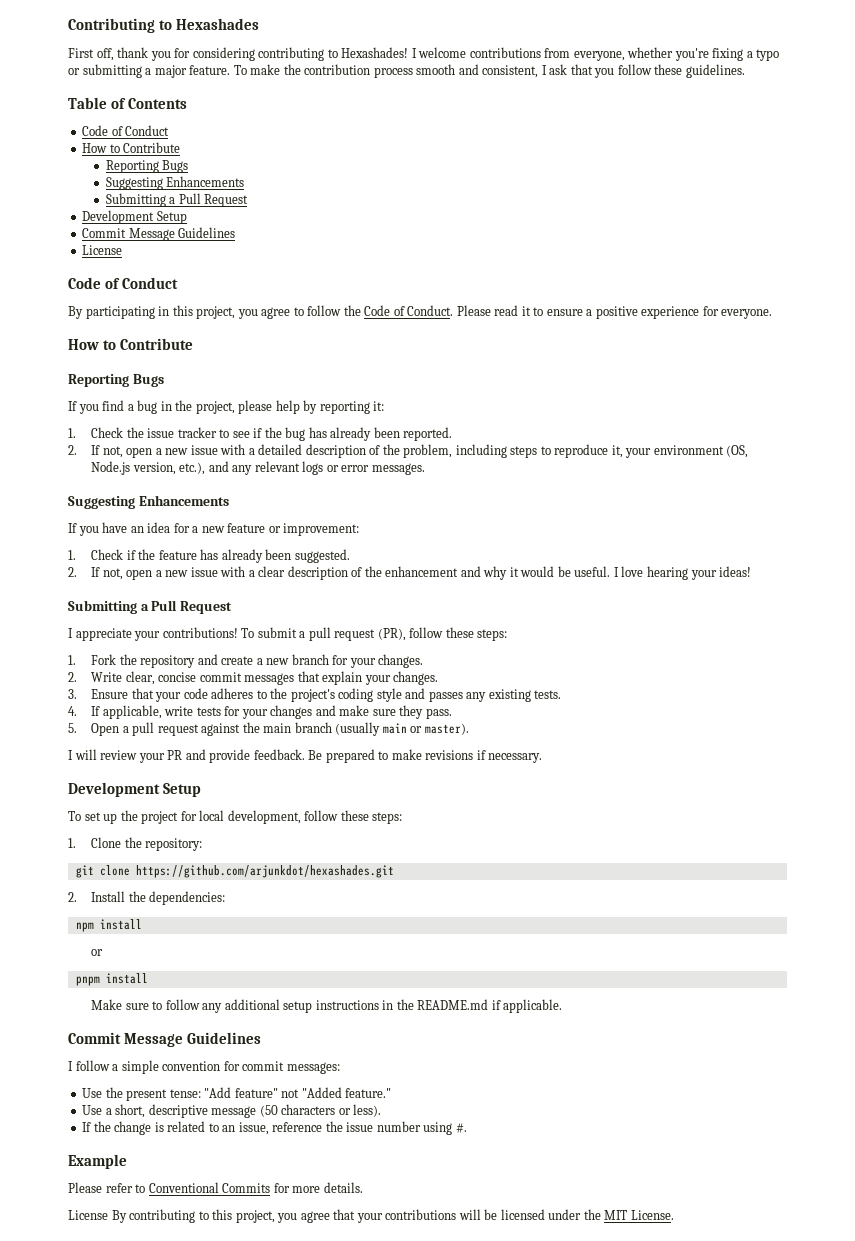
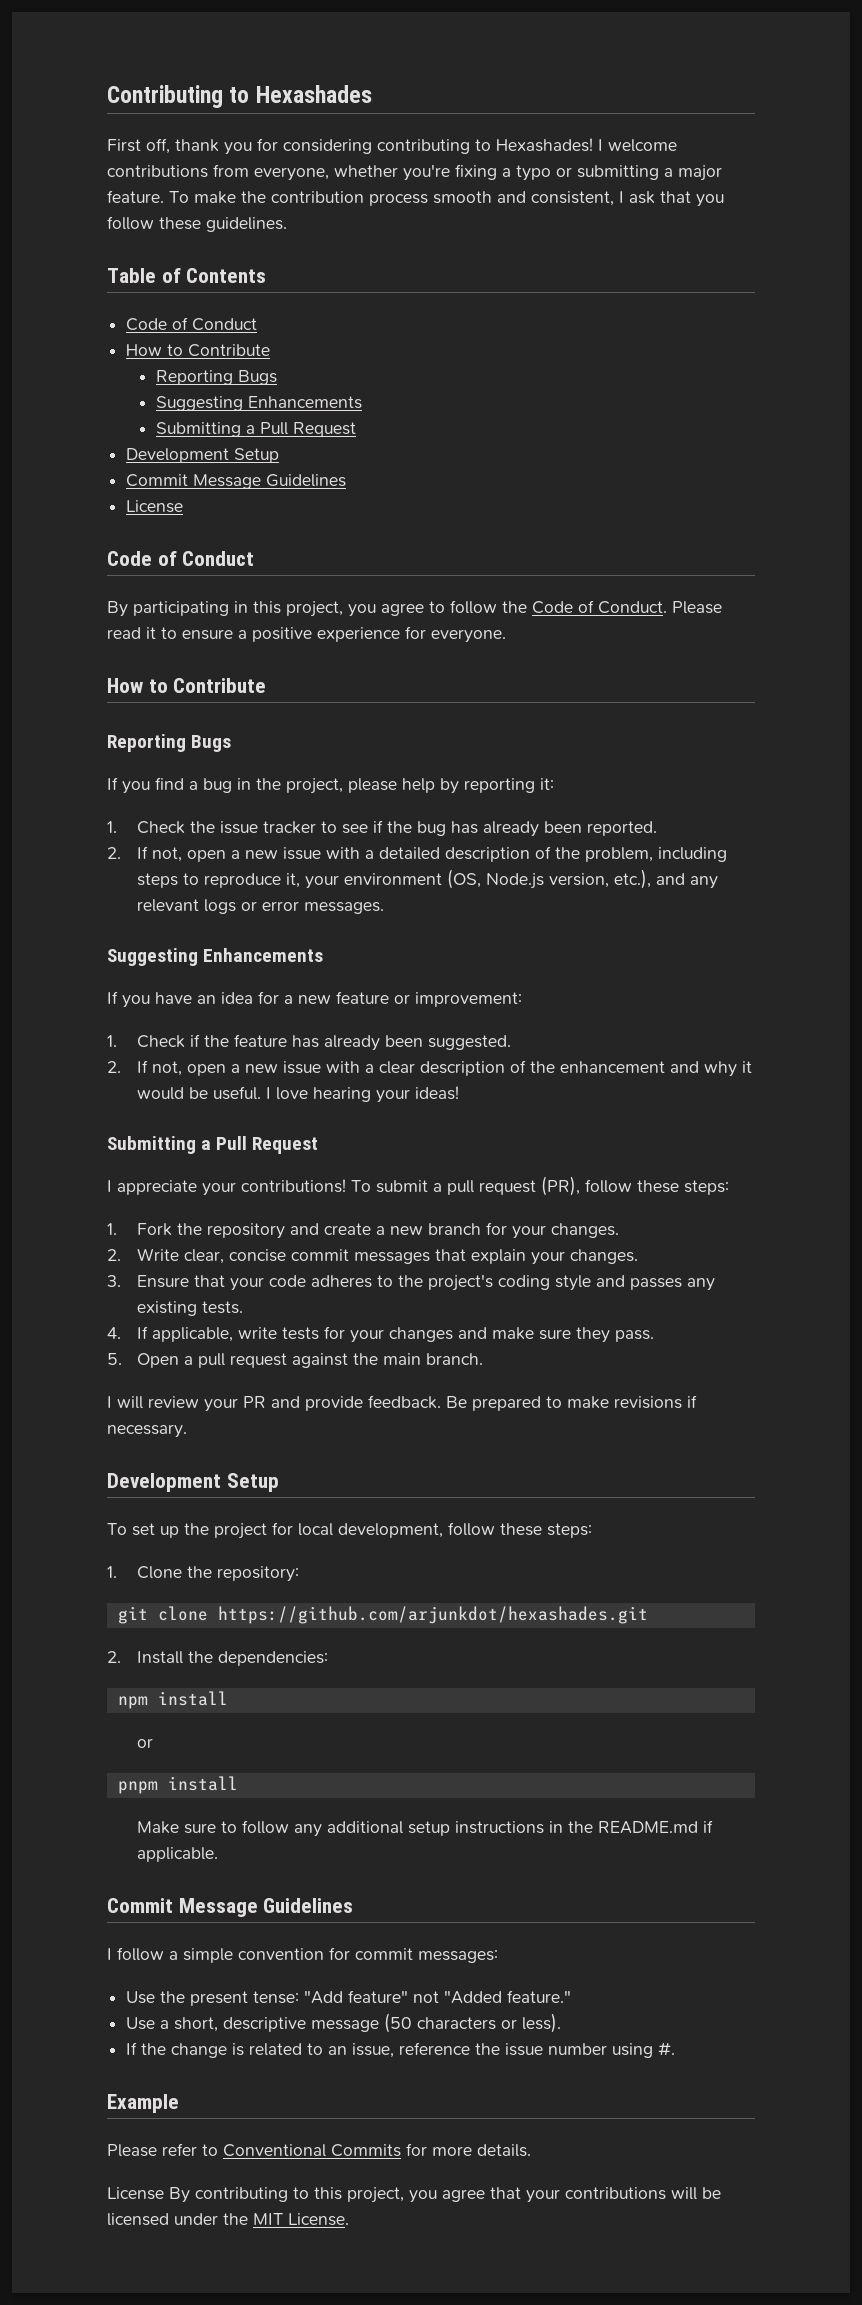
- 5. Open a pull request against the main branch (usually main or master).
+ 5. Open a pull request against the main branch.

